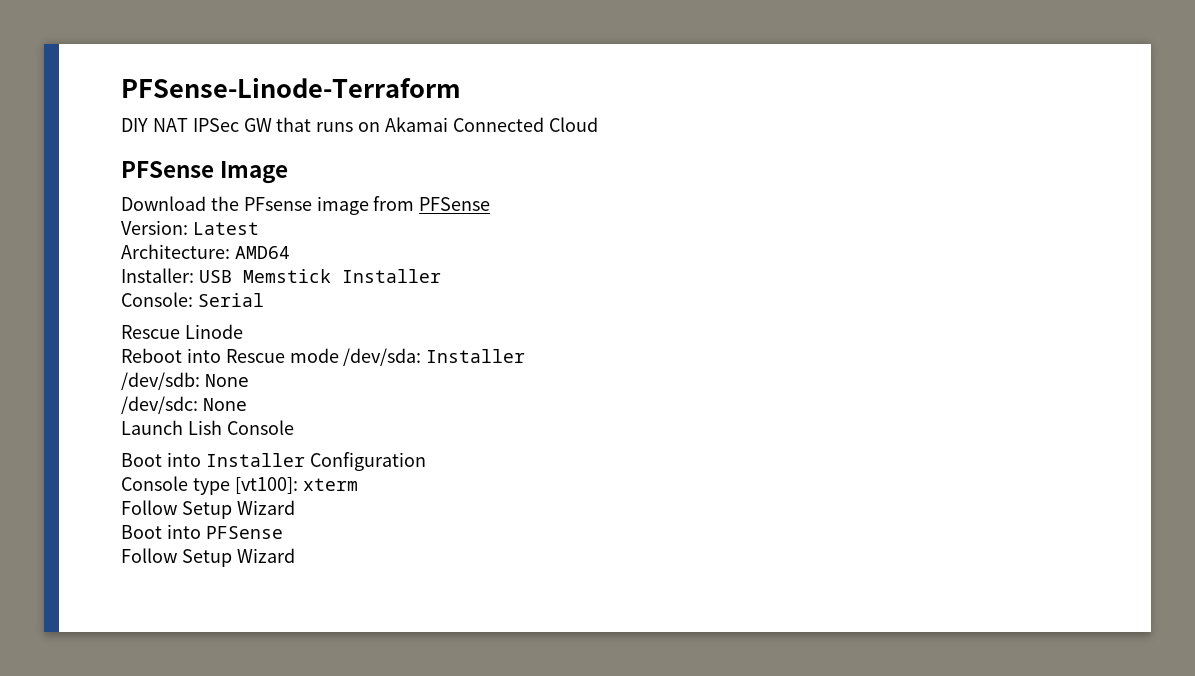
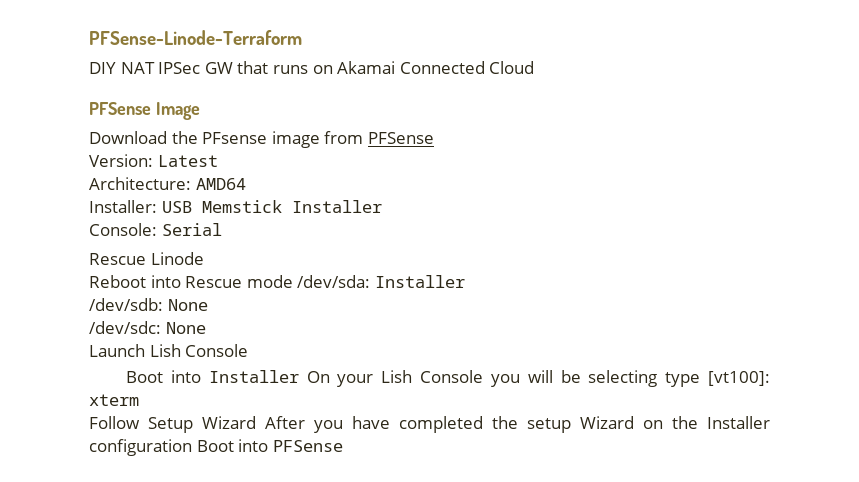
- Boot into Installer Configuration
- Console type [vt100]: xterm
- Follow Setup Wizard
- Boot into PFSense
- Follow Setup Wizard
+ Boot into Installer On your Lish Console you will be selecting type [vt100]: xterm
+ Follow Setup Wizard After you have completed the setup Wizard on the Installer configuration Boot into PFSense

